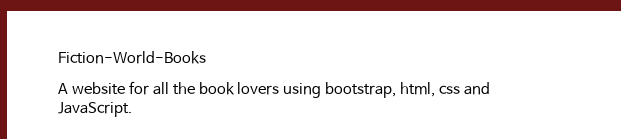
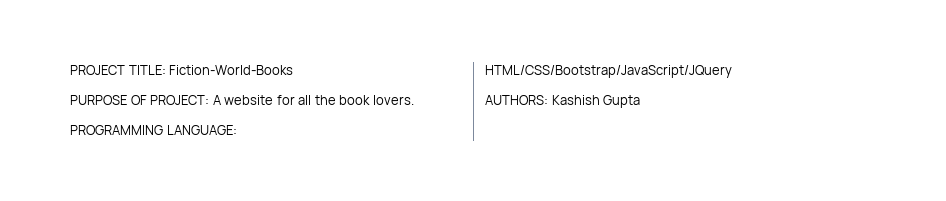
- Fiction-World-Books
+ PROJECT TITLE: Fiction-World-Books
- A website for all the book lovers using bootstrap, html, css and JavaScript.
+ PURPOSE OF PROJECT: A website for all the book lovers.
+ PROGRAMMING LANGUAGE: HTML/CSS/Bootstrap/JavaScript/JQuery
+ AUTHORS: Kashish Gupta

